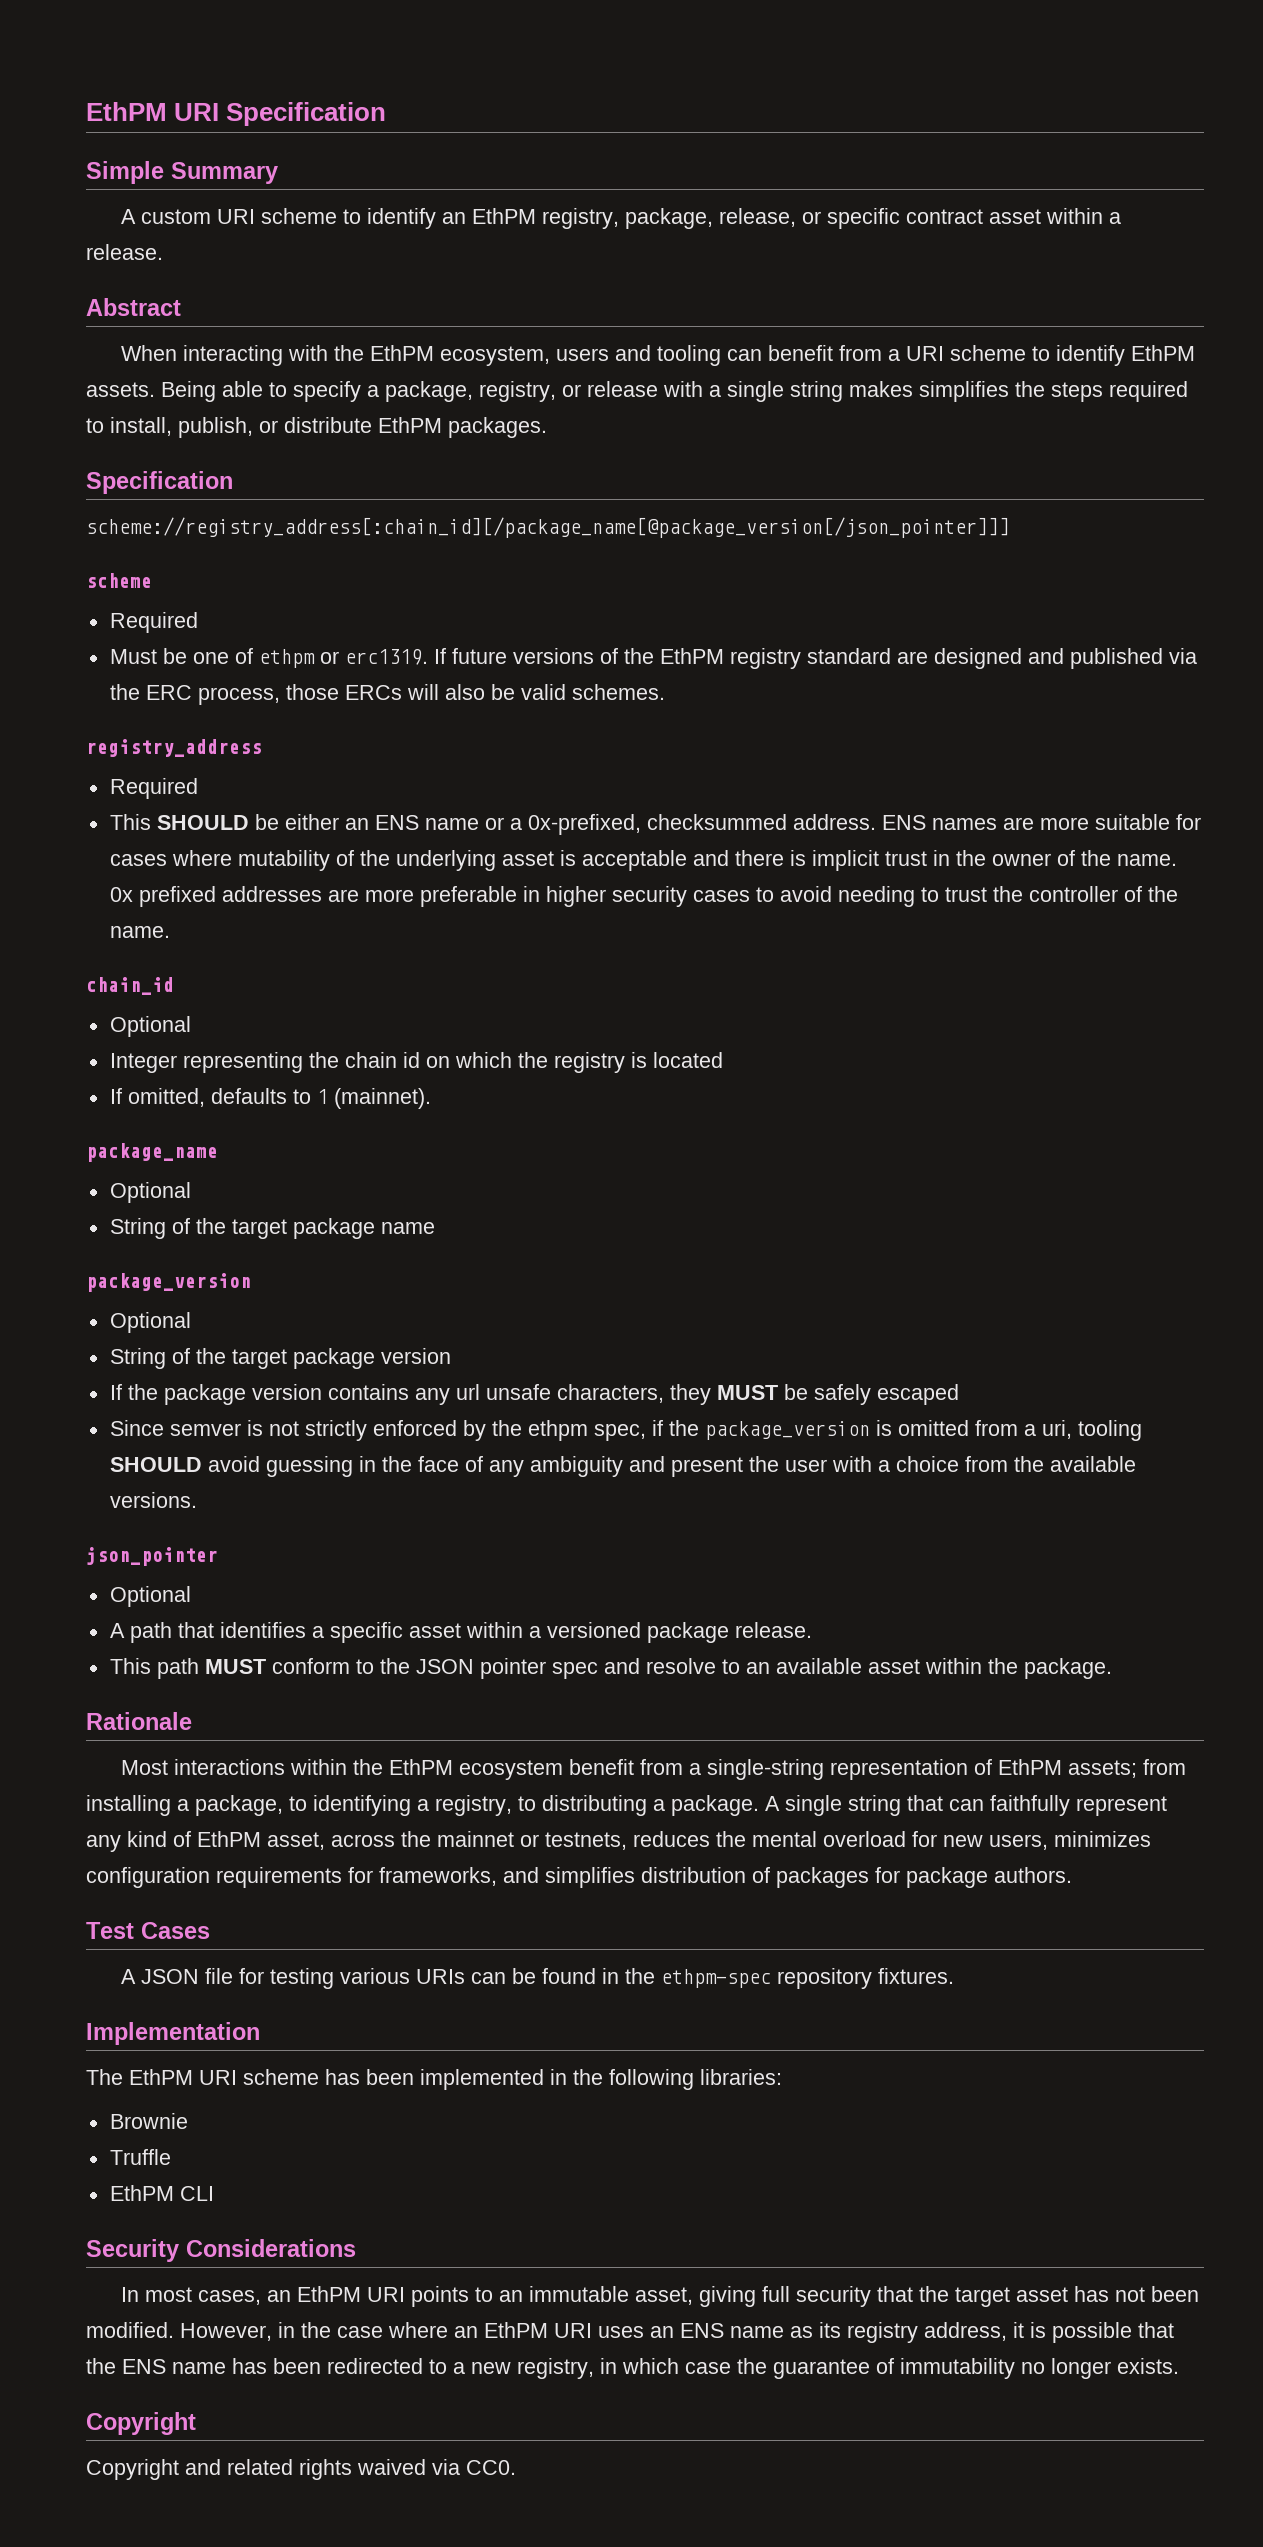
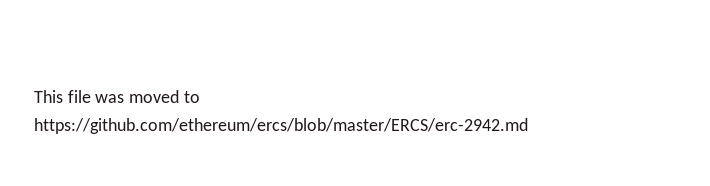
- EthPM URI Specification
- Simple Summary
- A custom URI scheme to identify an EthPM registry, package, release, or specific contract asset within a release.
- Abstract
- When interacting with the EthPM ecosystem, users and tooling can benefit from a URI scheme to identify EthPM assets. Being able to specify a package, registry, or release with a single string makes simplifies the steps required to install, publish, or distribute EthPM packages.
- Specification
- scheme://registry_address[:chain_id][/package_name[@package_version[/json_pointer]]]
- scheme
- Required
- Must be one of ethpm or erc1319. If future versions of the EthPM registry standard are designed and published via the ERC process, those ERCs will also be valid schemes.
- registry_address
- Required
- This SHOULD be either an ENS name or a 0x-prefixed, checksummed address. ENS names are more suitable for cases where mutability of the underlying asset is acceptable and there is implicit trust in the owner of the name. 0x prefixed addresses are more preferable in higher security cases to avoid needing to trust the controller of the name.
- chain_id
- Optional
- Integer representing the chain id on which the registry is located
- If omitted, defaults to 1 (mainnet).
- package_name
- Optional
- String of the target package name
- package_version
- Optional
- String of the target package version
- If the package version contains any url unsafe characters, they MUST be safely escaped
- Since semver is not strictly enforced by the ethpm spec, if the package_version is omitted from a uri, tooling SHOULD avoid guessing in the face of any ambiguity and present the user with a choice from the available versions.
- json_pointer
- Optional
- A path that identifies a specific asset within a versioned package release.
- This path MUST conform to the JSON pointer spec and resolve to an available asset within the package.
- Rationale
- Most interactions within the EthPM ecosystem benefit from a single-string representation of EthPM assets; from installing a package, to identifying a registry, to distributing a package. A single string that can faithfully represent any kind of EthPM asset, across the mainnet or testnets, reduces the mental overload for new users, minimizes configuration requirements for frameworks, and simplifies distribution of packages for package authors.
- Test Cases
- A JSON file for testing various URIs can be found in the ethpm-spec repository fixtures.
- Implementation
- The EthPM URI scheme has been implemented in the following libraries:
- Brownie
- Truffle
- EthPM CLI
- Security Considerations
- In most cases, an EthPM URI points to an immutable asset, giving full security that the target asset has not been modified. However, in the case where an EthPM URI uses an ENS name as its registry address, it is possible that the ENS name has been redirected to a new registry, in which case the guarantee of immutability no longer exists.
- Copyright
- Copyright and related rights waived via CC0.
+ This file was moved to https://github.com/ethereum/ercs/blob/master/ERCS/erc-2942.md

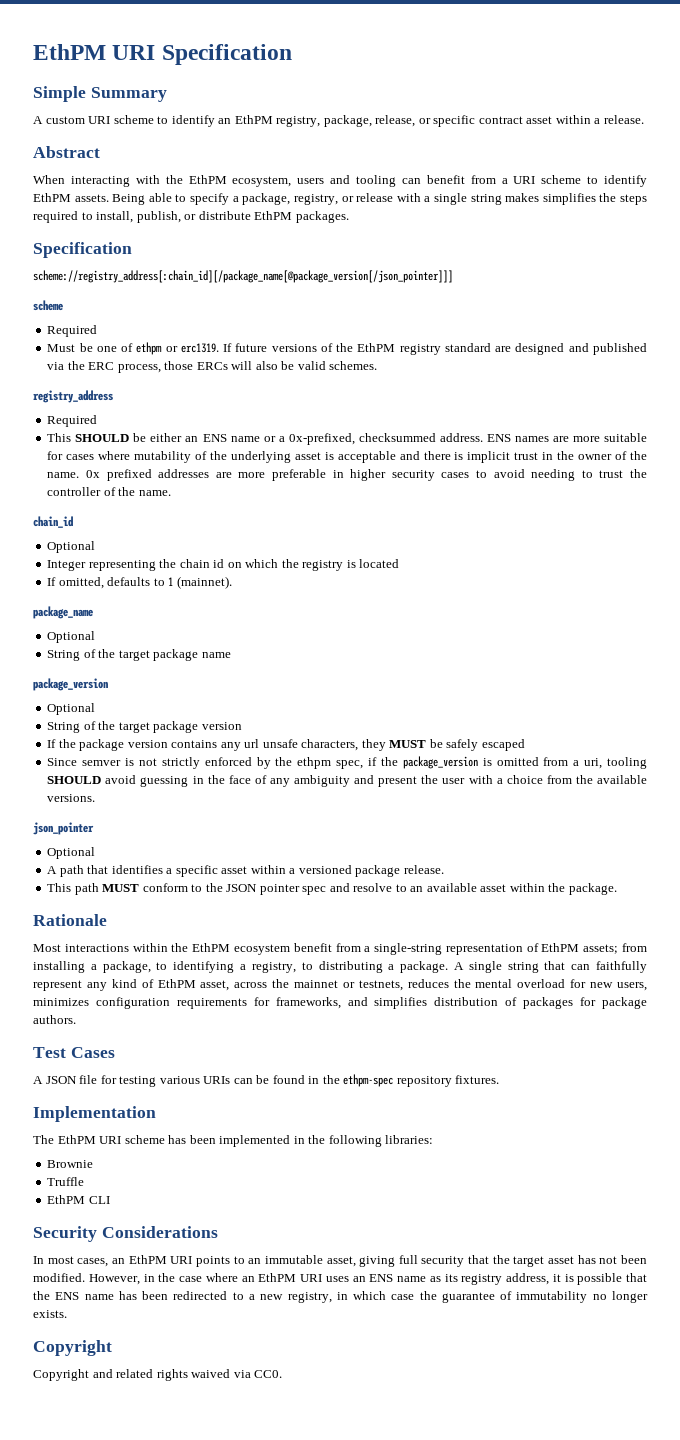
- This file was moved to https://github.com/ethereum/ercs/blob/master/ERCS/erc-2942.md
+ EthPM URI Specification
+ Simple Summary
+ A custom URI scheme to identify an EthPM registry, package, release, or specific contract asset within a release.
+ Abstract
+ When interacting with the EthPM ecosystem, users and tooling can benefit from a URI scheme to identify EthPM assets. Being able to specify a package, registry, or release with a single string makes simplifies the steps required to install, publish, or distribute EthPM packages.
+ Specification
+ scheme://registry_address[:chain_id][/package_name[@package_version[/json_pointer]]]
+ scheme
+ Required
+ Must be one of ethpm or erc1319. If future versions of the EthPM registry standard are designed and published via the ERC process, those ERCs will also be valid schemes.
+ registry_address
+ Required
+ This SHOULD be either an ENS name or a 0x-prefixed, checksummed address. ENS names are more suitable for cases where mutability of the underlying asset is acceptable and there is implicit trust in the owner of the name. 0x prefixed addresses are more preferable in higher security cases to avoid needing to trust the controller of the name.
+ chain_id
+ Optional
+ Integer representing the chain id on which the registry is located
+ If omitted, defaults to 1 (mainnet).
+ package_name
+ Optional
+ String of the target package name
+ package_version
+ Optional
+ String of the target package version
+ If the package version contains any url unsafe characters, they MUST be safely escaped
+ Since semver is not strictly enforced by the ethpm spec, if the package_version is omitted from a uri, tooling SHOULD avoid guessing in the face of any ambiguity and present the user with a choice from the available versions.
+ json_pointer
+ Optional
+ A path that identifies a specific asset within a versioned package release.
+ This path MUST conform to the JSON pointer spec and resolve to an available asset within the package.
+ Rationale
+ Most interactions within the EthPM ecosystem benefit from a single-string representation of EthPM assets; from installing a package, to identifying a registry, to distributing a package. A single string that can faithfully represent any kind of EthPM asset, across the mainnet or testnets, reduces the mental overload for new users, minimizes configuration requirements for frameworks, and simplifies distribution of packages for package authors.
+ Test Cases
+ A JSON file for testing various URIs can be found in the ethpm-spec repository fixtures.
+ Implementation
+ The EthPM URI scheme has been implemented in the following libraries:
+ Brownie
+ Truffle
+ EthPM CLI
+ Security Considerations
+ In most cases, an EthPM URI points to an immutable asset, giving full security that the target asset has not been modified. However, in the case where an EthPM URI uses an ENS name as its registry address, it is possible that the ENS name has been redirected to a new registry, in which case the guarantee of immutability no longer exists.
+ Copyright
+ Copyright and related rights waived via CC0.

